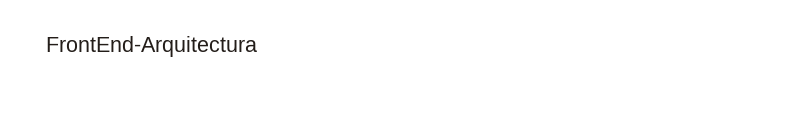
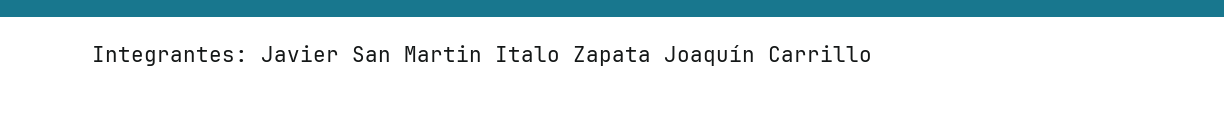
- FrontEnd-Arquitectura
+ Integrantes: Javier San Martin Italo Zapata Joaquín Carrillo

